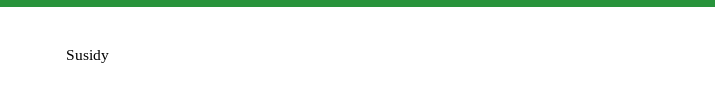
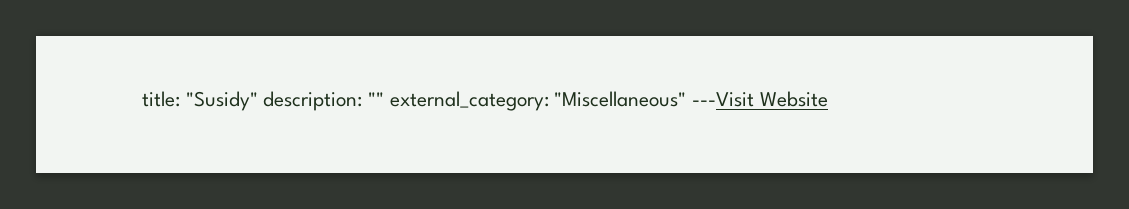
- Susidy
+ title: "Susidy" description: "" external_category: "Miscellaneous" ---Visit Website

